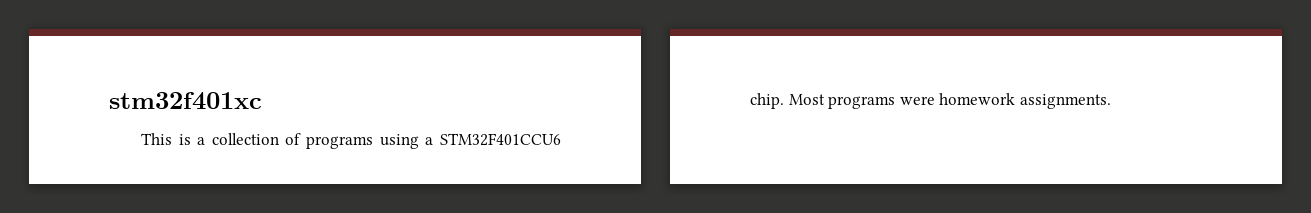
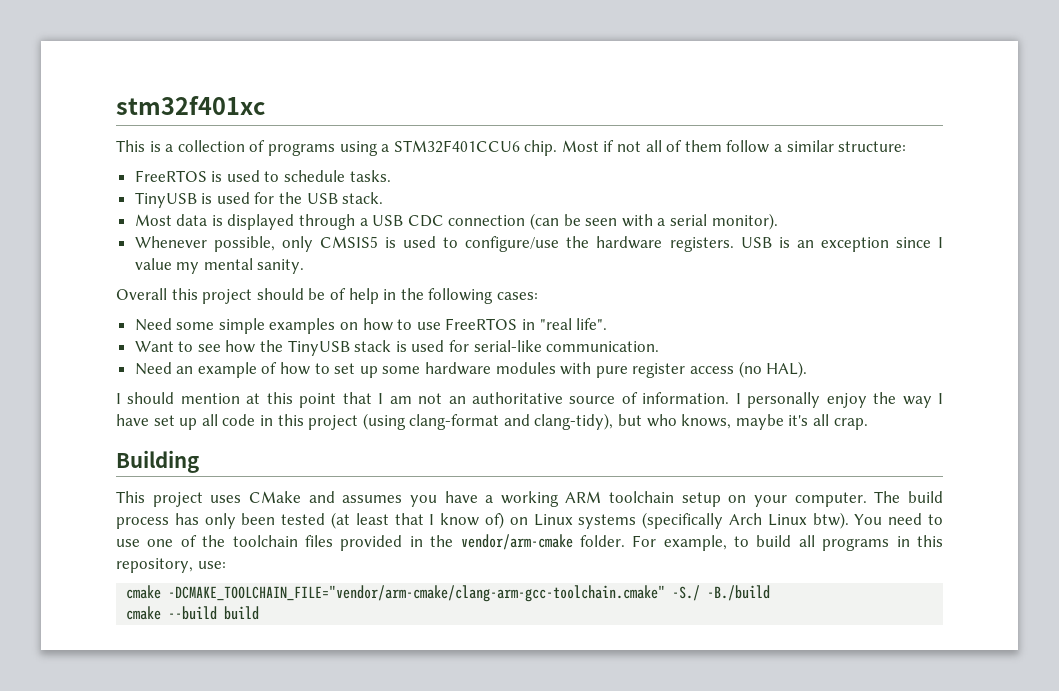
- Most programs were homework assignments.
+ Most if not all of them follow a similar structure:
+ FreeRTOS is used to schedule tasks.
+ TinyUSB is used for the USB stack.
+ Most data is displayed through a USB CDC connection (can be seen with a serial monitor).
+ Whenever possible, only CMSIS5 is used to configure/use the hardware registers. USB is an exception since I value my mental sanity.
+ Overall this project should be of help in the following cases:
+ Need some simple examples on how to use FreeRTOS in "real life".
+ Want to see how the TinyUSB stack is used for serial-like communication.
+ Need an example of how to set up some hardware modules with pure register access (no HAL).
+ I should mention at this point that I am not an authoritative source of information. I personally enjoy the way I have set up all code in this project (using clang-format and clang-tidy), but who knows, maybe it's all crap.
+ Building
+ This project uses CMake and assumes you have a working ARM toolchain setup on your computer. The build process has only been tested (at least that I know of) on Linux systems (specifically Arch Linux btw). You need to use one of the toolchain files provided in the vendor/arm-cmake folder. For example, to build all programs in this repository, use:
+ cmake -DCMAKE_TOOLCHAIN_FILE="vendor/arm-cmake/clang-arm-gcc-toolchain.cmake" -S./ -B./build
+ cmake --build build

